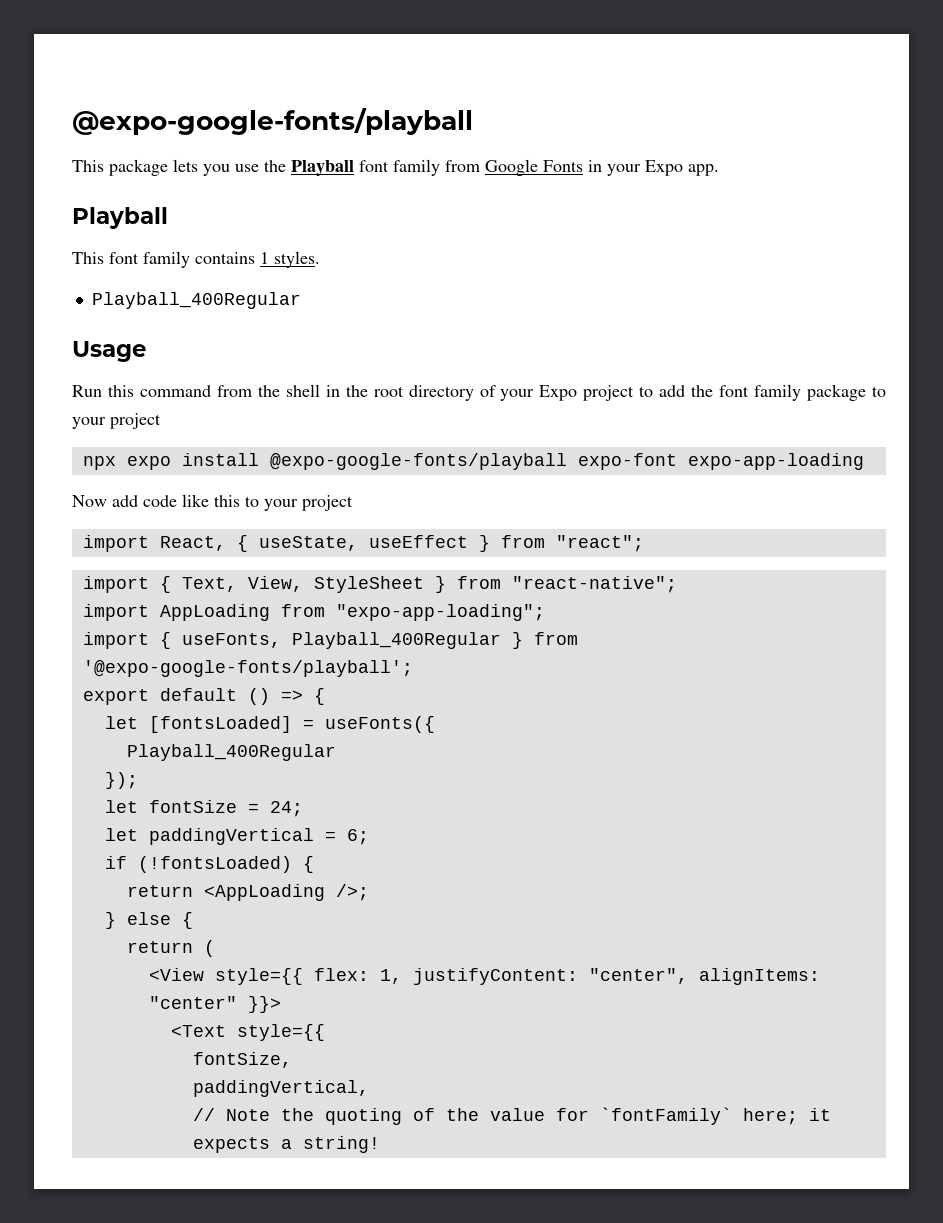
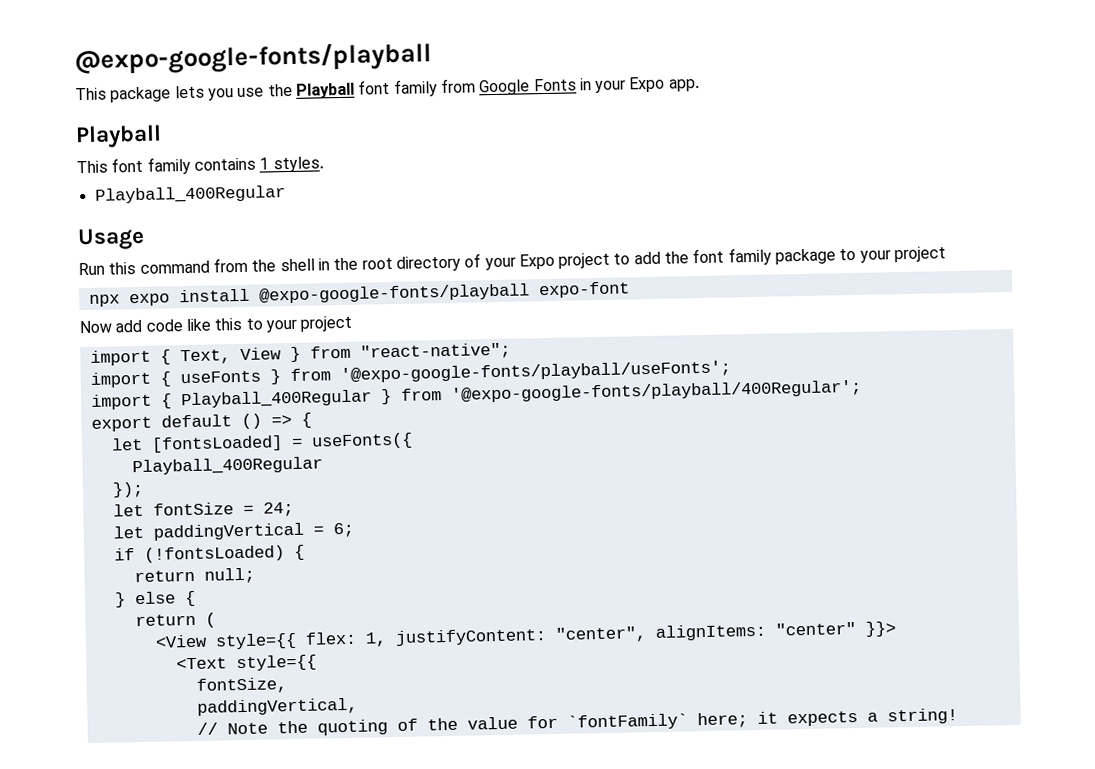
- npx expo install @expo-google-fonts/playball expo-font expo-app-loading
+ npx expo install @expo-google-fonts/playball expo-font
- import React, { useState, useEffect } from "react";
- import { Text, View, StyleSheet } from "react-native";
+ import { Text, View } from "react-native";
- import AppLoading from "expo-app-loading";
- import { useFonts, Playball_400Regular } from '@expo-google-fonts/playball';
+ import { useFonts } from '@expo-google-fonts/playball/useFonts';
+ import { Playball_400Regular } from '@expo-google-fonts/playball/400Regular';
- return <AppLoading />;
+ return null;

